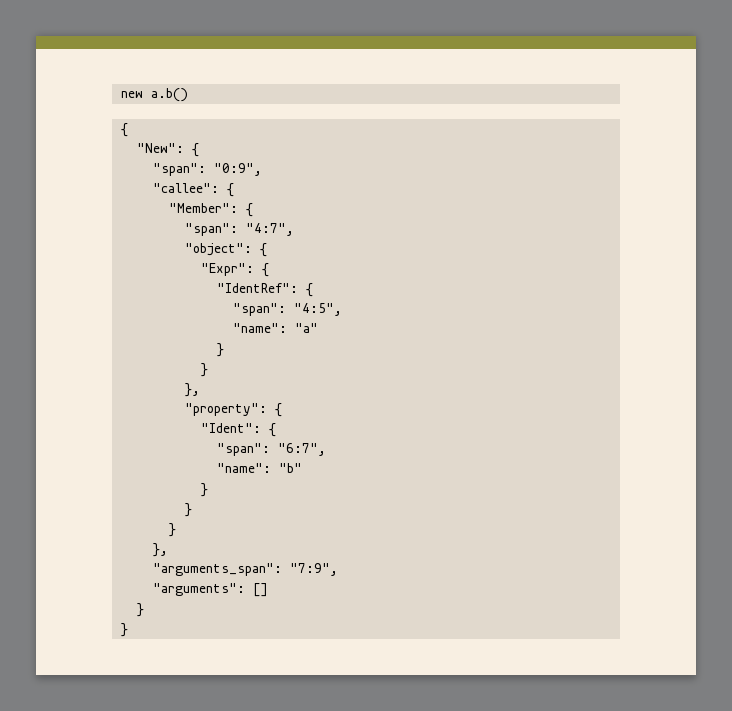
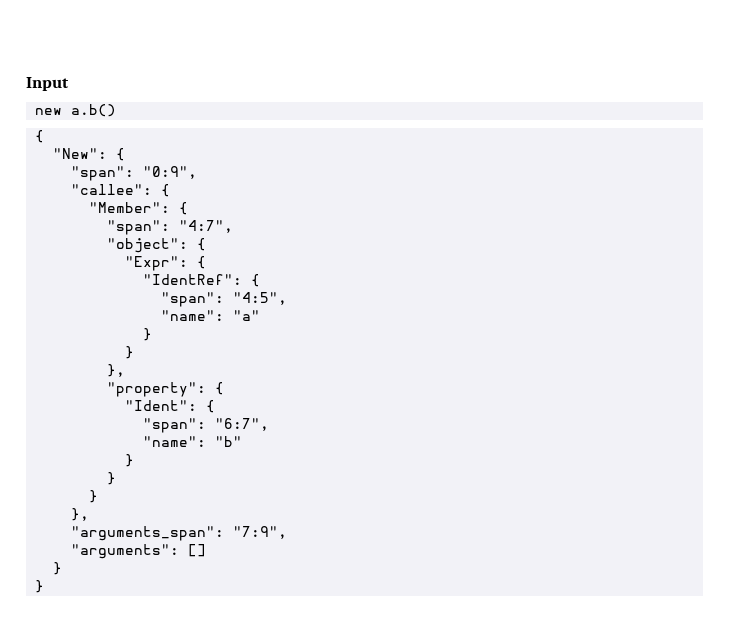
+ Input

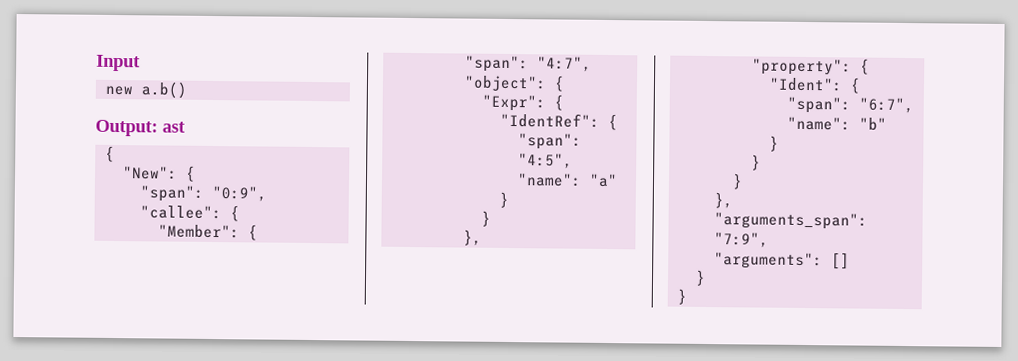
+ Output: ast

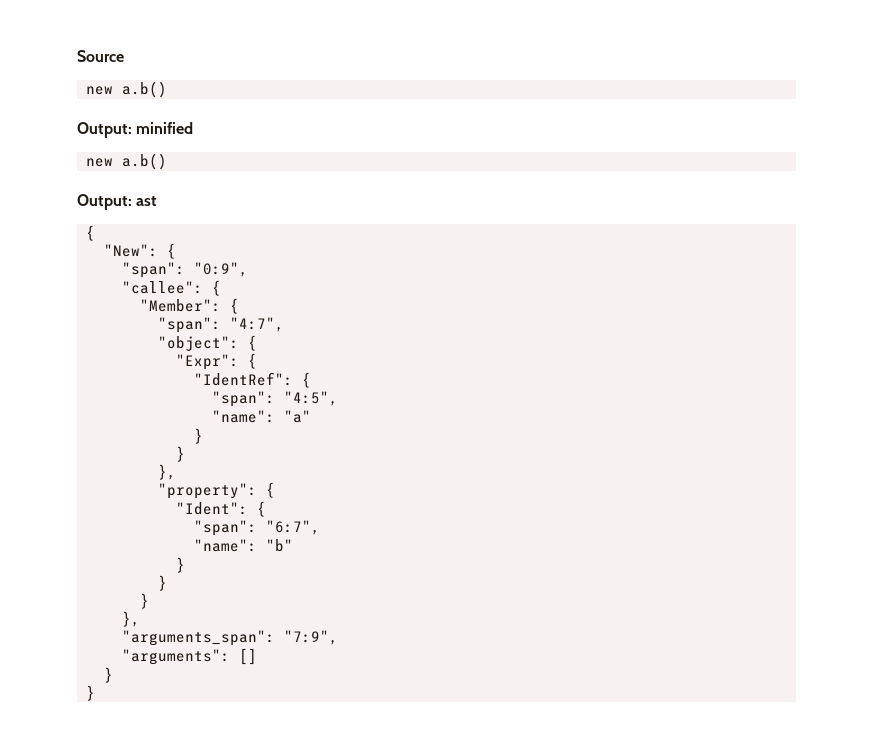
- Input
+ Source
+ new a.b()
+ Output: minified

